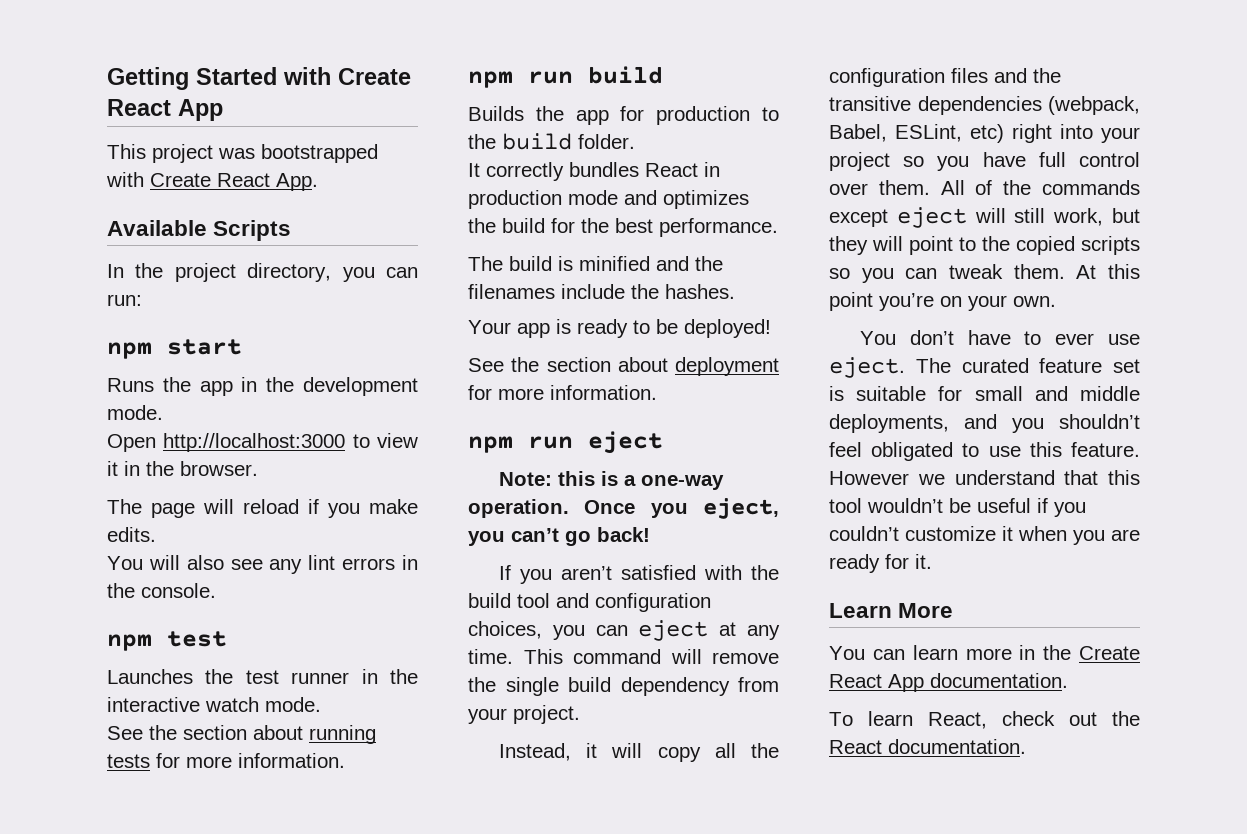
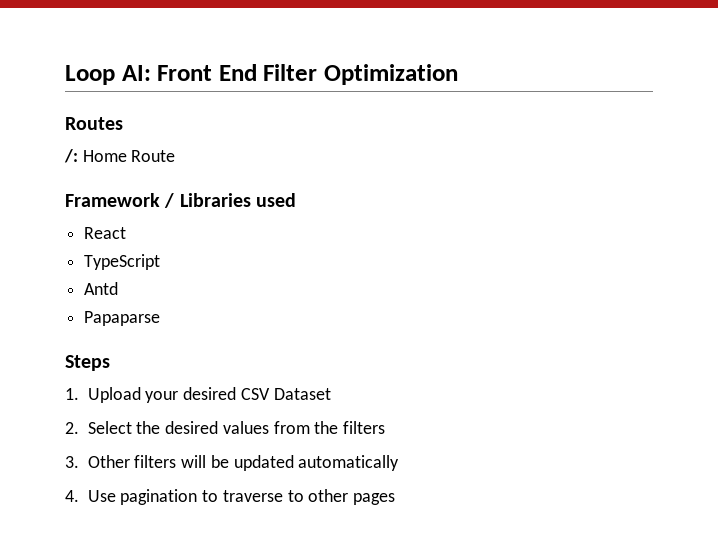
- Getting Started with Create React App
- This project was bootstrapped with Create React App.
- Available Scripts
- In the project directory, you can run:
- npm start
- Runs the app in the development mode.
- Open http://localhost:3000 to view it in the browser.
- The page will reload if you make edits.
- You will also see any lint errors in the console.
- npm test
- Launches the test runner in the interactive watch mode.
- See the section about running tests for more information.
- npm run build
- Builds the app for production to the build folder.
- It correctly bundles React in production mode and optimizes the build for the best performance.
- The build is minified and the filenames include the hashes.
- Your app is ready to be deployed!
- See the section about deployment for more information.
- npm run eject
- Note: this is a one-way operation. Once you eject, you can’t go back!
- If you aren’t satisfied with the build tool and configuration choices, you can eject at any time. This command will remove the single build dependency from your project.
- Instead, it will copy all the configuration files and the transitive dependencies (webpack, Babel, ESLint, etc) right into your project so you have full control over them. All of the commands except eject will still work, but they will point to the copied scripts so you can tweak them. At this point you’re on your own.
- You don’t have to ever use eject. The curated feature set is suitable for small and middle deployments, and you shouldn’t feel obligated to use this feature. However we understand that this tool wouldn’t be useful if you couldn’t customize it when you are ready for it.
- Learn More
- You can learn more in the Create React App documentation.
- To learn React, check out the React documentation.
+ Loop AI: Front End Filter Optimization
+ Routes
+ /: Home Route
+ Framework / Libraries used
+ React
+ TypeScript
+ Antd
+ Papaparse
+ Steps
+ 1. Upload your desired CSV Dataset
+ 2. Select the desired values from the filters
+ 3. Other filters will be updated automatically
+ 4. Use pagination to traverse to other pages

